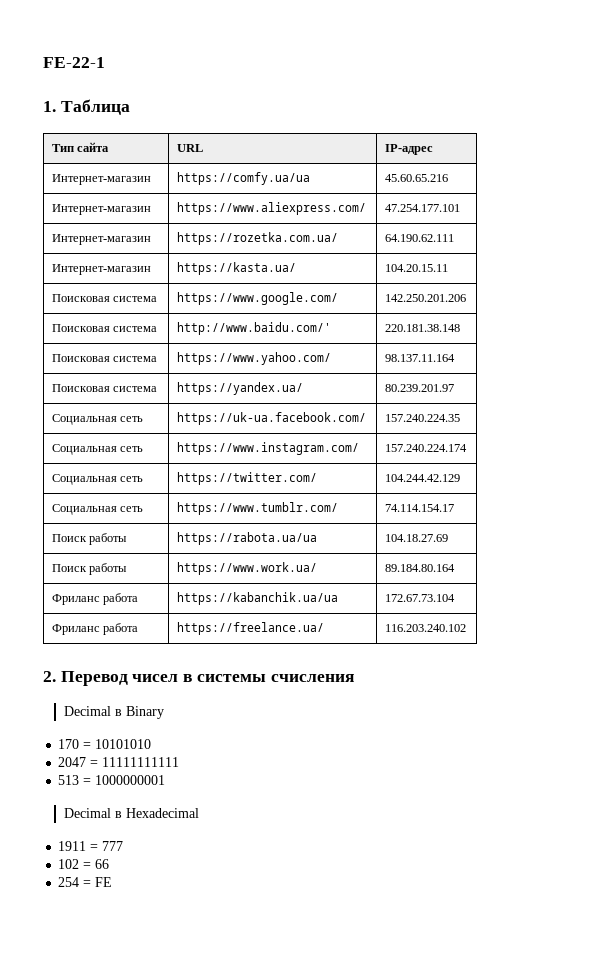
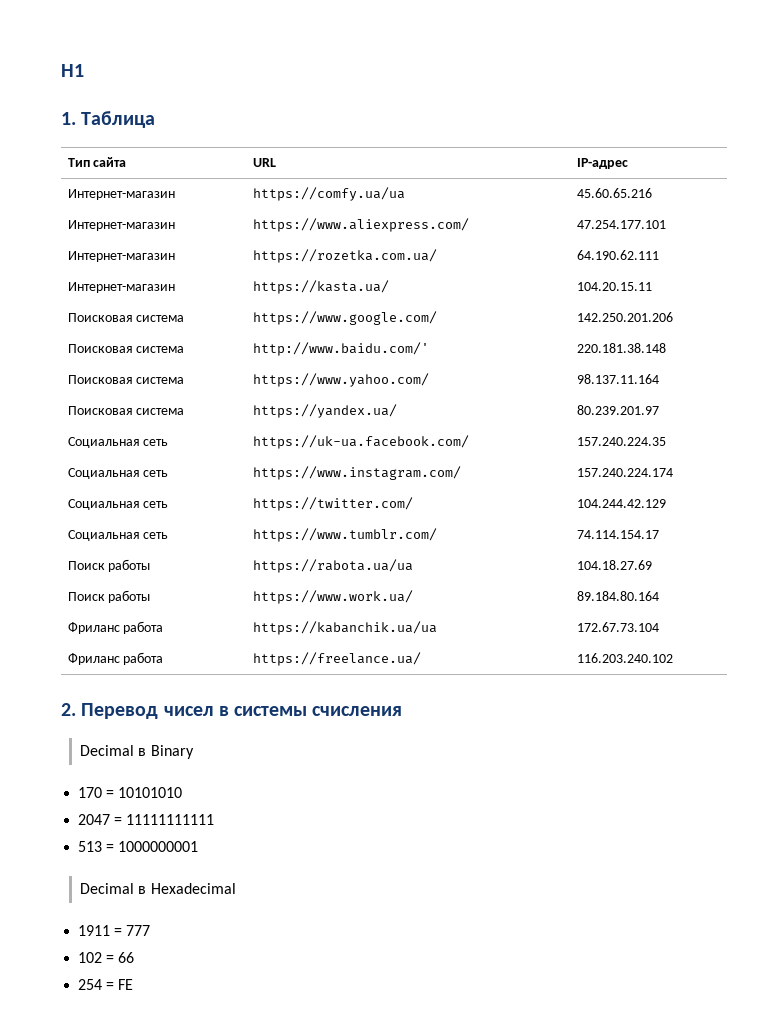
- FE-22-1
+ H1

